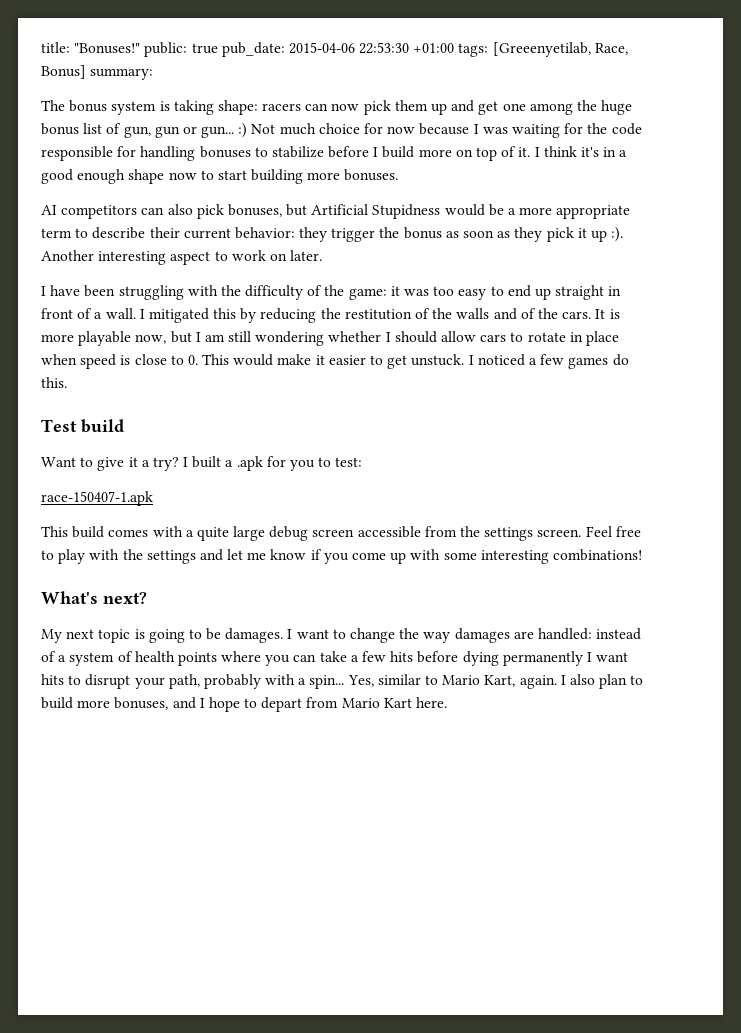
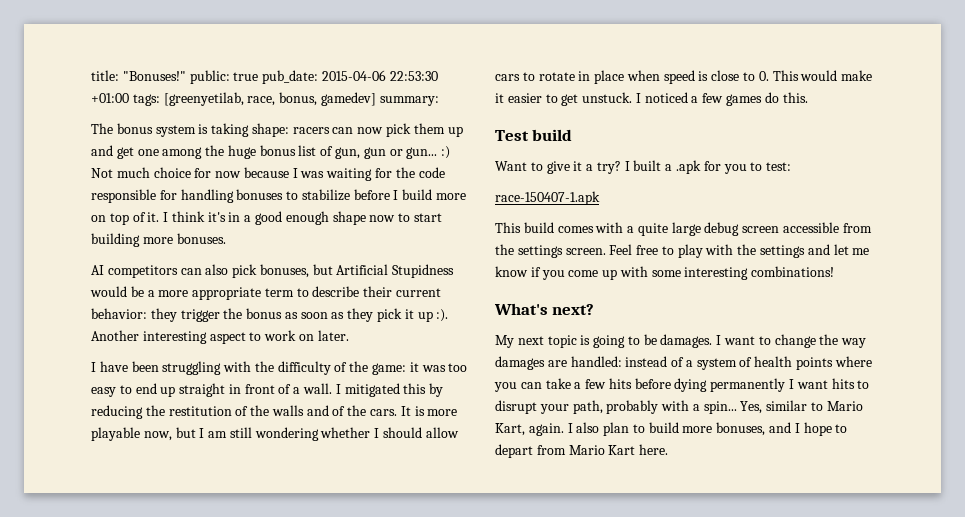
- title: "Bonuses!" public: true pub_date: 2015-04-06 22:53:30 +01:00 tags: [Greeenyetilab, Race, Bonus] summary:
+ title: "Bonuses!" public: true pub_date: 2015-04-06 22:53:30 +01:00 tags: [greenyetilab, race, bonus, gamedev] summary:

